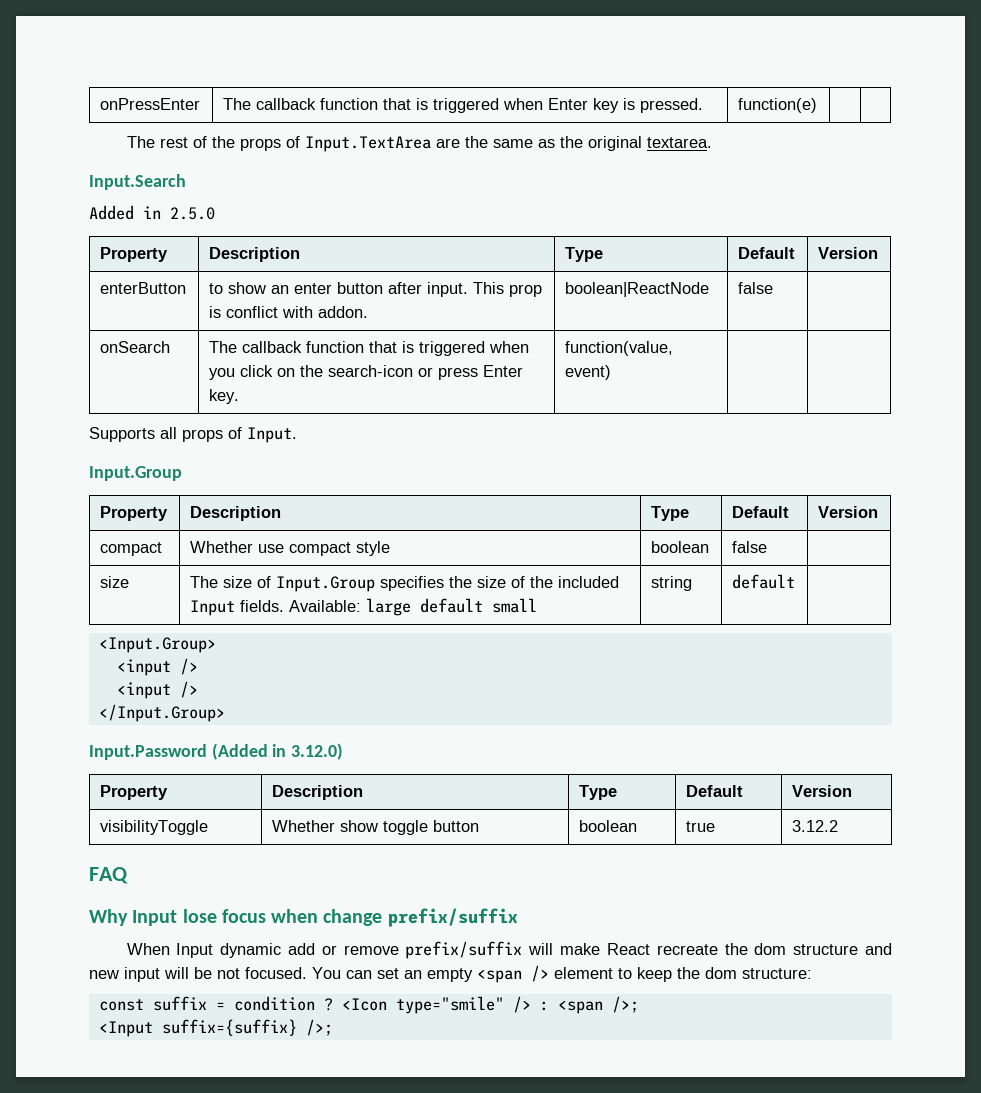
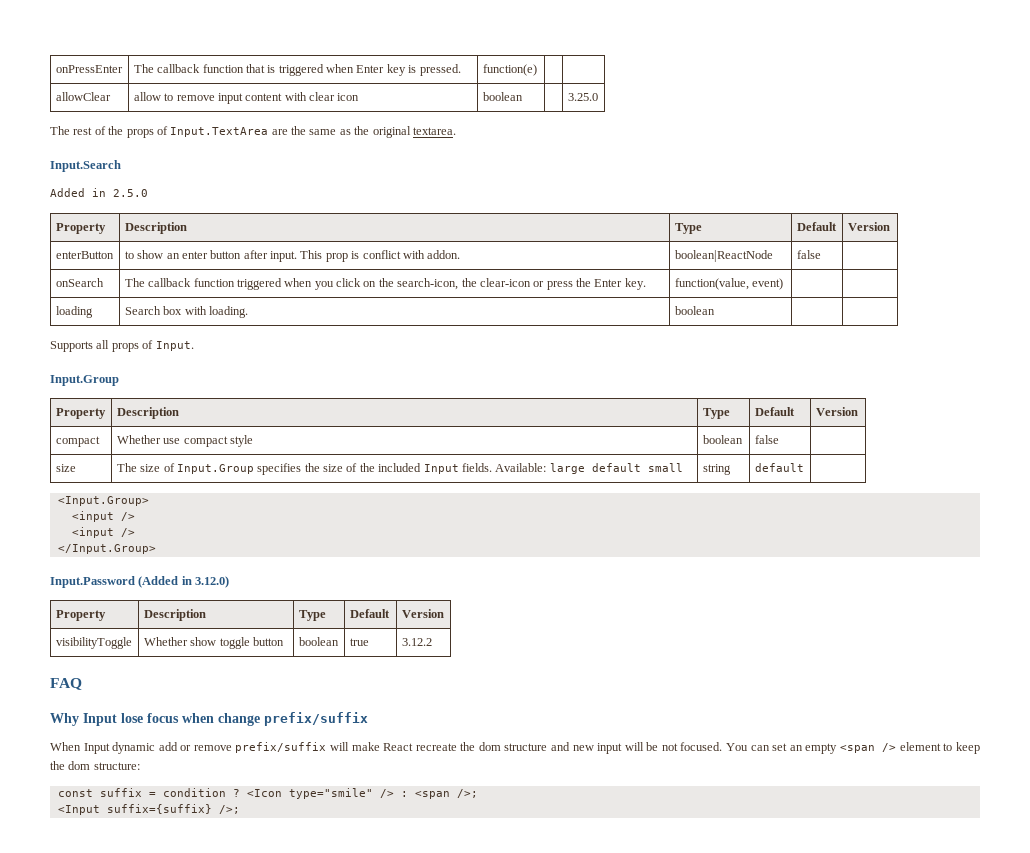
+ allowClear | allow to remove input content with clear icon | boolean | | 3.25.0
- onSearch | The callback function that is triggered when you click on the search-icon or press Enter key. | function(value, event) | |
+ onSearch | The callback function triggered when you click on the search-icon, the clear-icon or press the Enter key. | function(value, event) | |
+ loading | Search box with loading. | boolean | |

